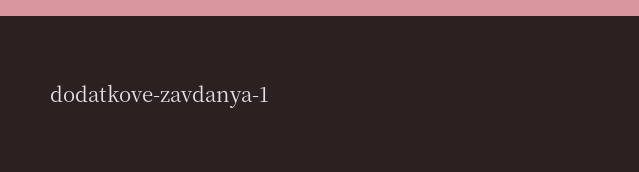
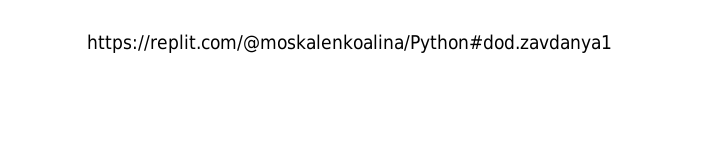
- dodatkove-zavdanya-1
+ https://replit.com/@moskalenkoalina/Python#dod.zavdanya1

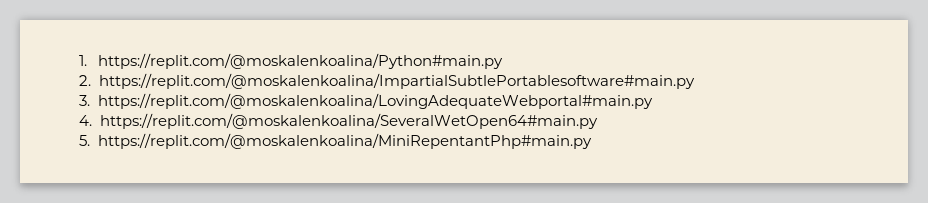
- https://replit.com/@moskalenkoalina/Python#dod.zavdanya1
+ 1. https://replit.com/@moskalenkoalina/Python#main.py
+ 2. https://replit.com/@moskalenkoalina/ImpartialSubtlePortablesoftware#main.py
+ 3. https://replit.com/@moskalenkoalina/LovingAdequateWebportal#main.py
+ 4. https://replit.com/@moskalenkoalina/SeveralWetOpen64#main.py
+ 5. https://replit.com/@moskalenkoalina/MiniRepentantPhp#main.py

